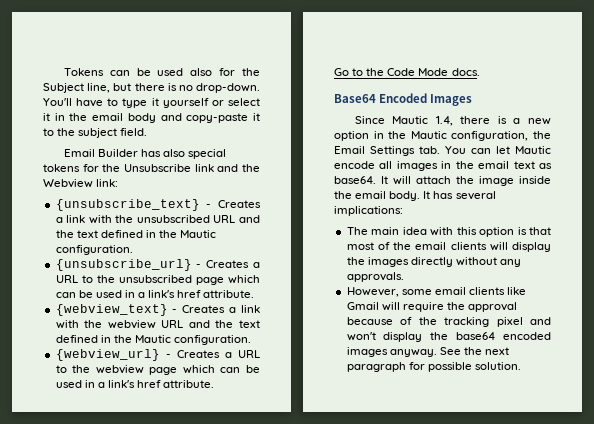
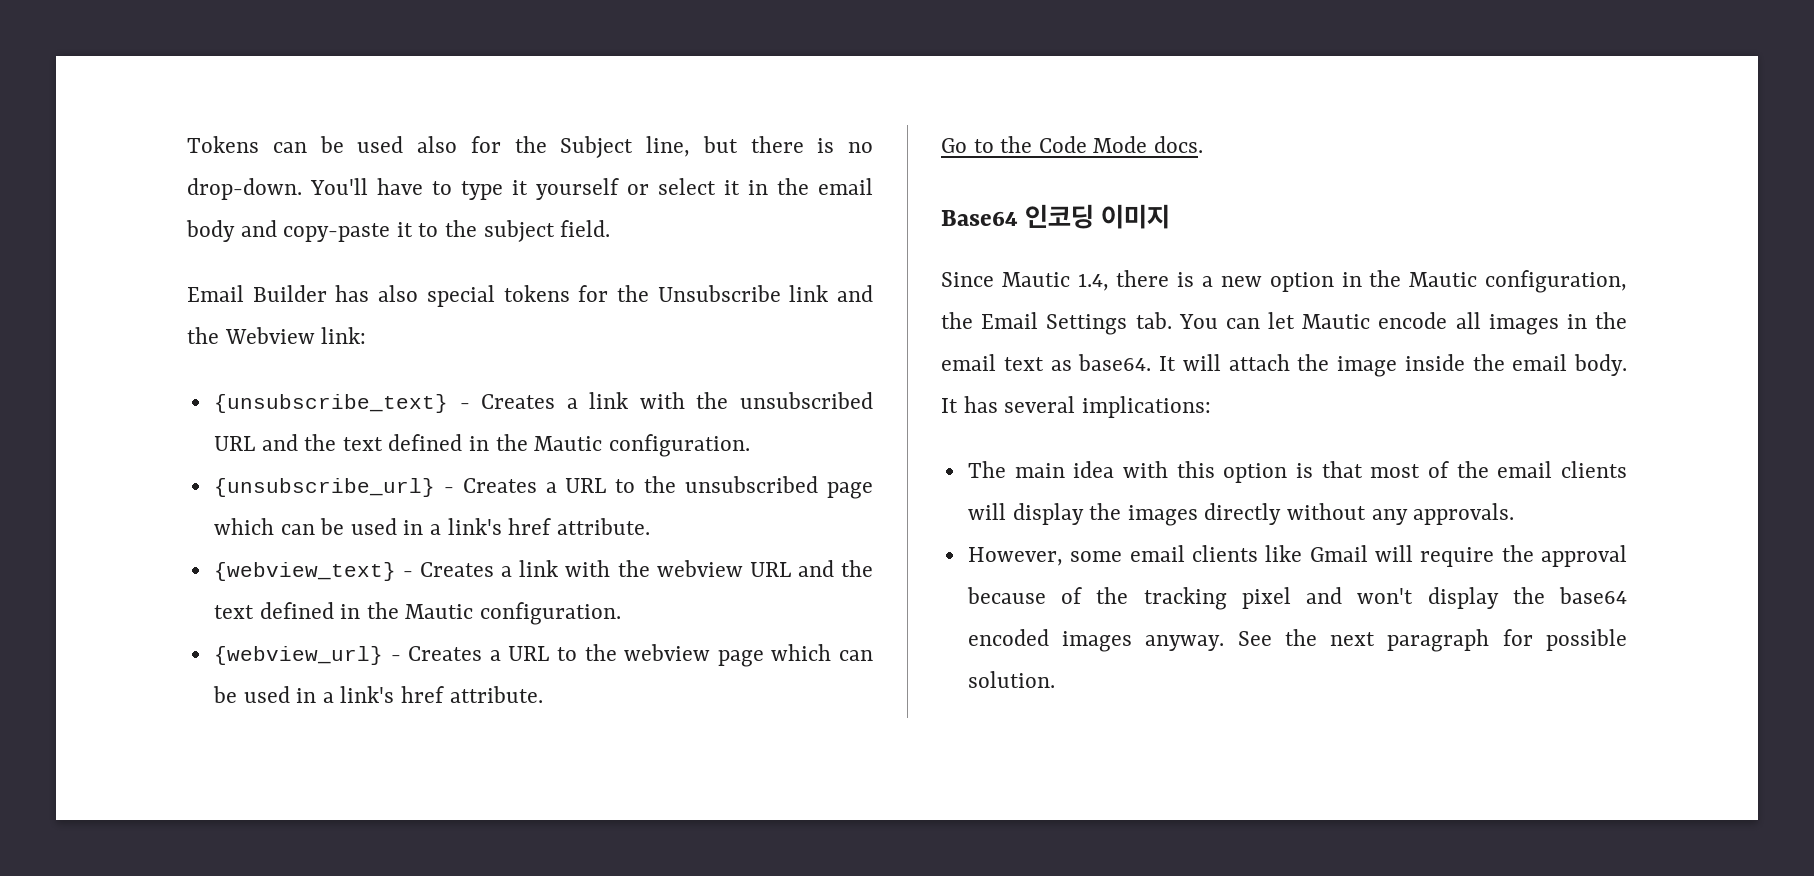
- Base64 Encoded Images
+ Base64 인코딩 이미지

